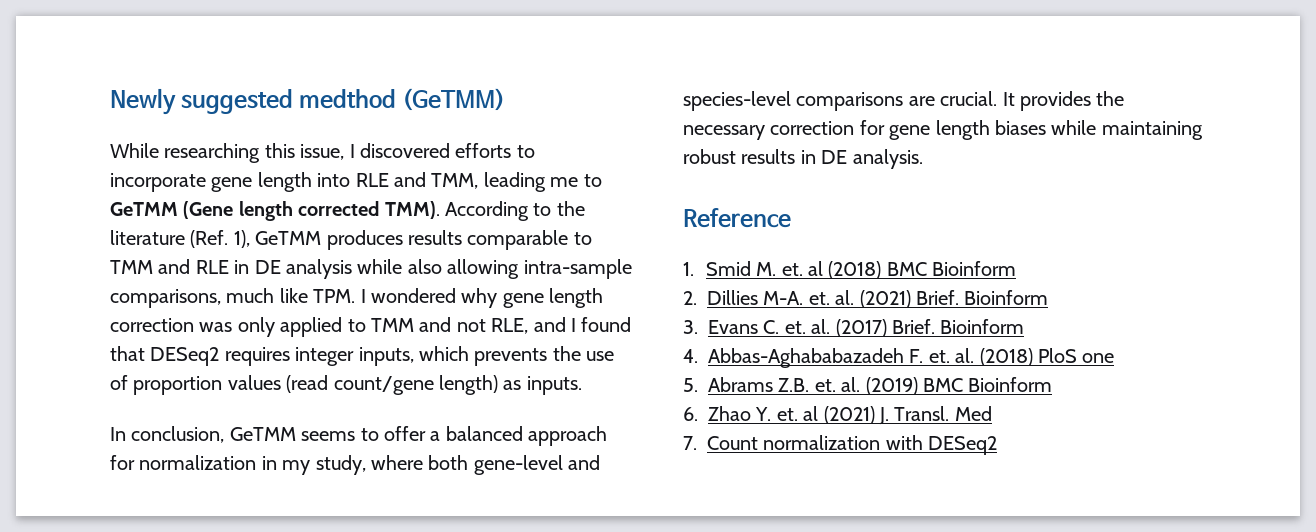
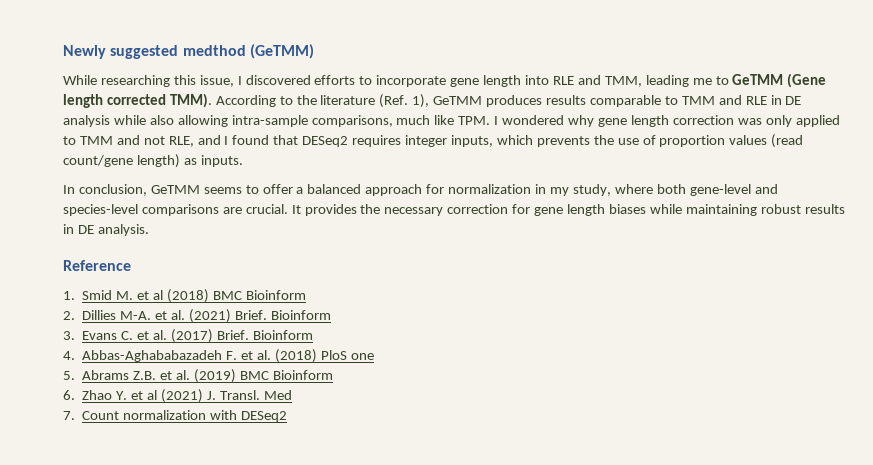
- 1. Smid M. et. al (2018) BMC Bioinform
+ 1. Smid M. et al (2018) BMC Bioinform
- 2. Dillies M-A. et. al. (2021) Brief.
+ 2. Dillies M-A. et al. (2021) Brief.
- 3. Evans C. et. al. (2017) Brief.
+ 3. Evans C. et al. (2017) Brief.
- 4. Abbas-Aghababazadeh F. et. al. (2018) PloS one
+ 4. Abbas-Aghababazadeh F. et al. (2018) PloS one
- 5. Abrams Z.B. et. al. (2019) BMC Bioinform
+ 5. Abrams Z.B. et al. (2019) BMC Bioinform
- 6. Zhao Y. et. al (2021) J. Transl.
+ 6. Zhao Y. et al (2021) J. Transl.

